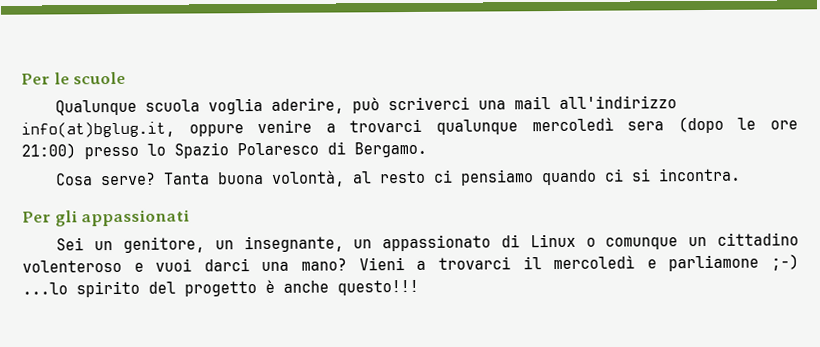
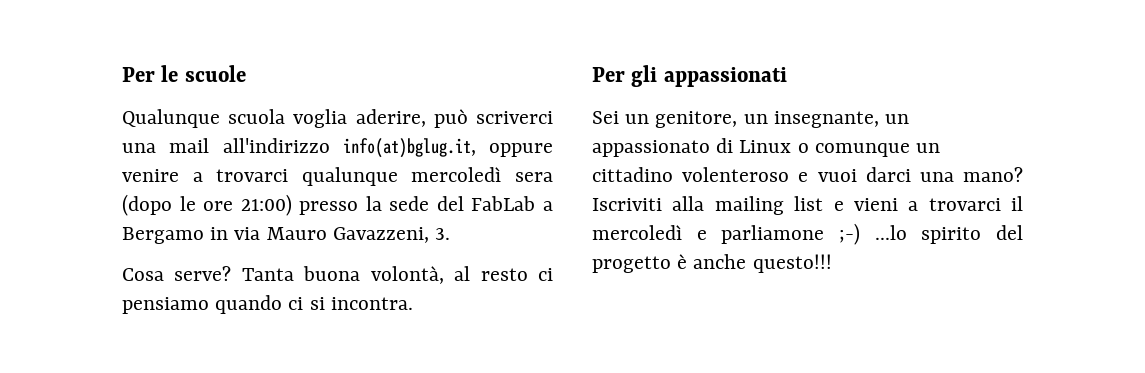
- Qualunque scuola voglia aderire, può scriverci una mail all'indirizzo info(at)bglug.it, oppure venire a trovarci qualunque mercoledì sera (dopo le ore 21:00) presso lo Spazio Polaresco di Bergamo.
+ Qualunque scuola voglia aderire, può scriverci una mail all'indirizzo info(at)bglug.it, oppure venire a trovarci qualunque mercoledì sera (dopo le ore 21:00) presso la sede del FabLab a Bergamo in via Mauro Gavazzeni, 3.
- Vieni a trovarci il mercoledì e parliamone ;-) ...lo spirito del progetto è anche questo!!!
+ Iscriviti alla mailing list e vieni a trovarci il mercoledì e parliamone ;-) ...lo spirito del progetto è anche questo!!!

